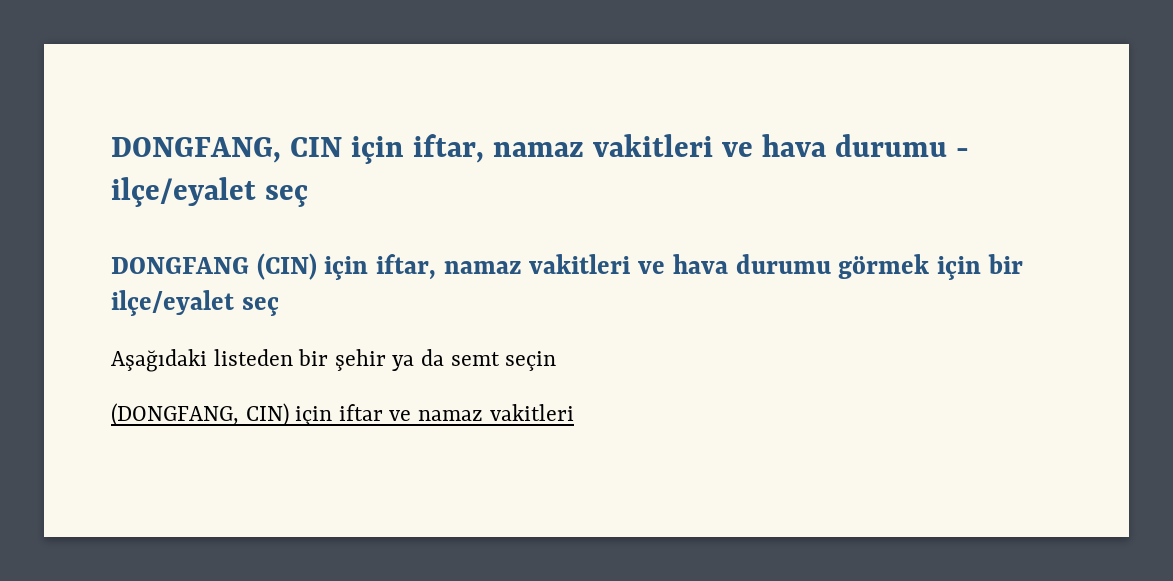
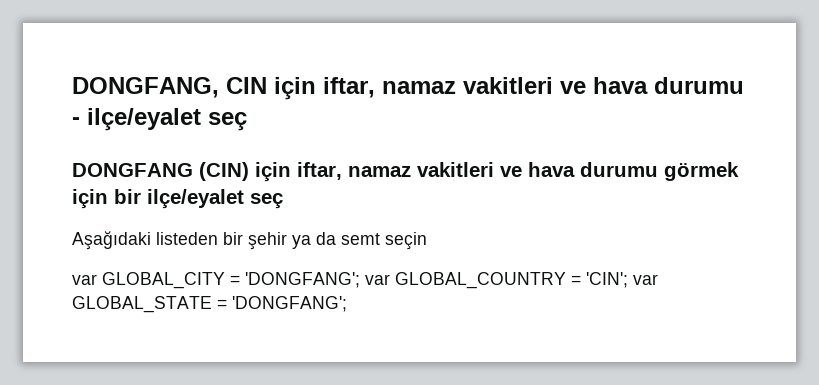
- (DONGFANG, CIN) için iftar ve namaz vakitleri
+ var GLOBAL_CITY = 'DONGFANG'; var GLOBAL_COUNTRY = 'CIN'; var GLOBAL_STATE = 'DONGFANG';

